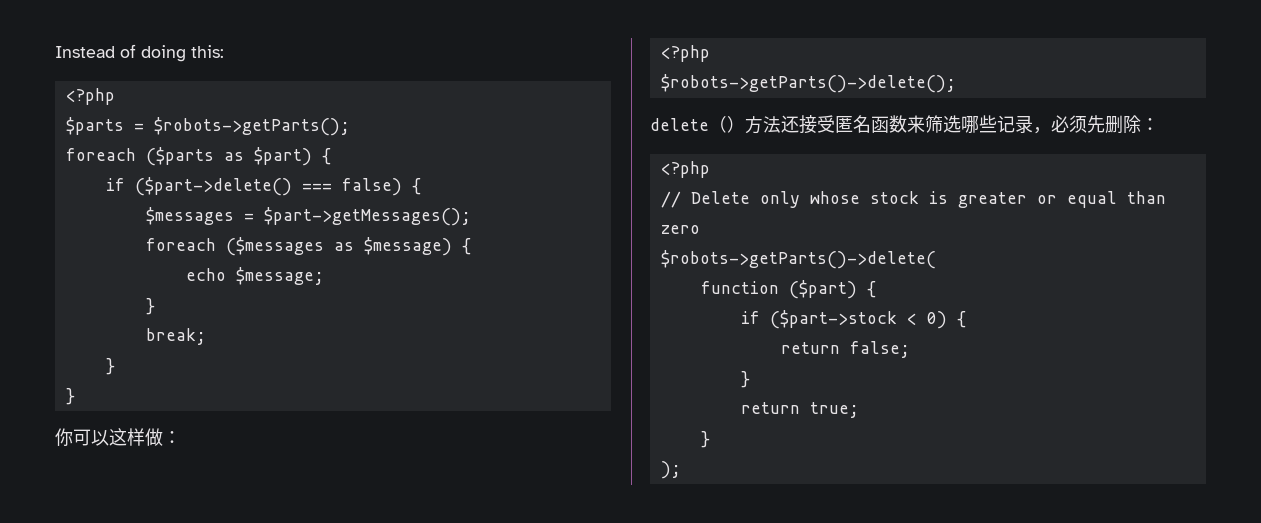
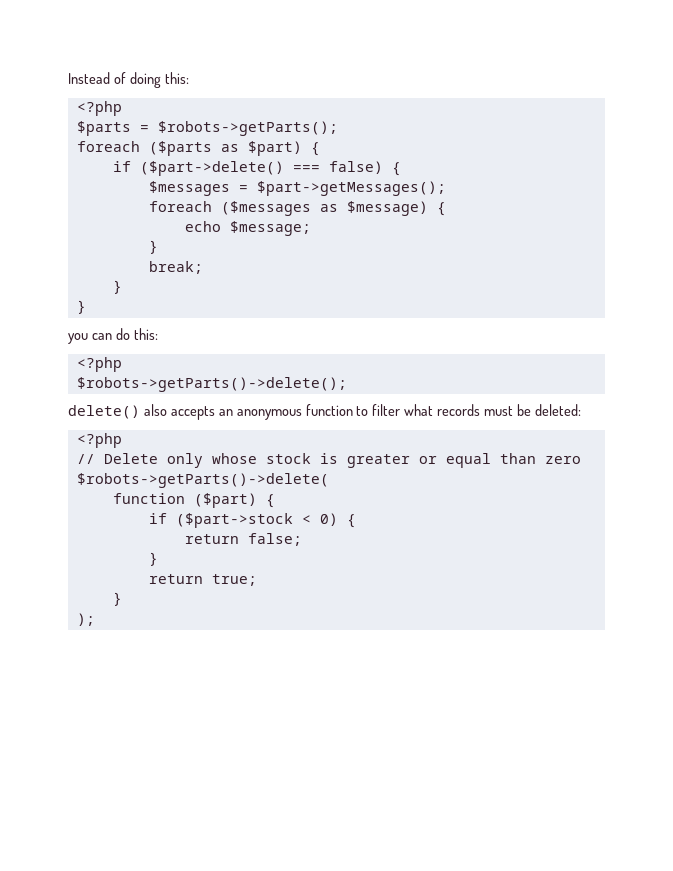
- 你可以这样做：
+ you can do this:
  <?php
  $robots->getParts()->delete();
- delete（）方法还接受匿名函数来筛选哪些记录，必须先删除：
+ delete() also accepts an anonymous function to filter what records must be deleted:

